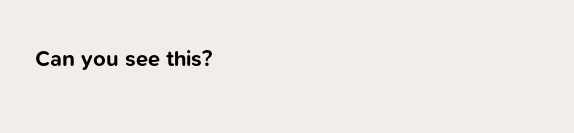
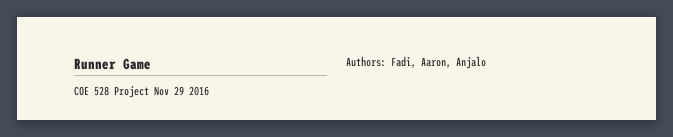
- Can you see this?
+ Runner Game
+ COE 528 Project Nov 29 2016
+ Authors: Fadi, Aaron, Anjalo

